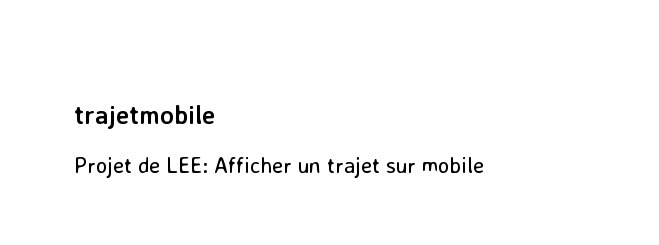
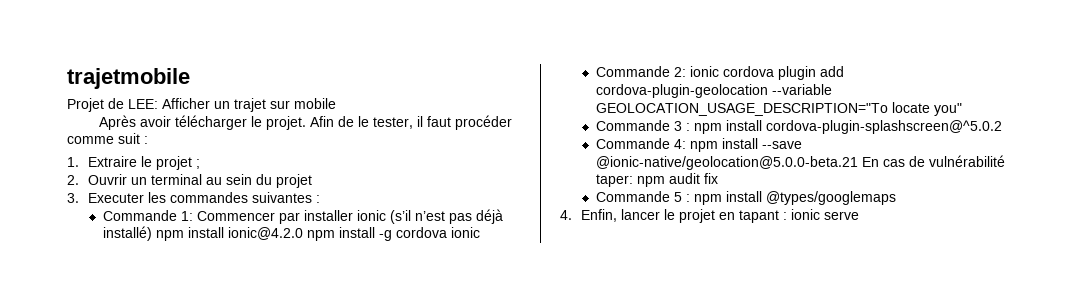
+ Après avoir télécharger le projet. Afin de le tester, il faut procéder comme suit :
+ 1. Extraire le projet ;
+ 2. Ouvrir un terminal au sein du projet
+ 3. Executer les commandes suivantes :
+ Commande 1: Commencer par installer ionic (s’il n’est pas déjà installé) npm install ionic@4.2.0 npm install -g cordova ionic
+ Commande 2: ionic cordova plugin add cordova-plugin-geolocation --variable GEOLOCATION_USAGE_DESCRIPTION="To locate you"
+ Commande 3 : npm install cordova-plugin-splashscreen@^5.0.2
+ Commande 4: npm install --save @ionic-native/geolocation@5.0.0-beta.21 En cas de vulnérabilité taper: npm audit fix
+ Commande 5 : npm install @types/googlemaps
+ 4. Enfin, lancer le projet en tapant : ionic serve

